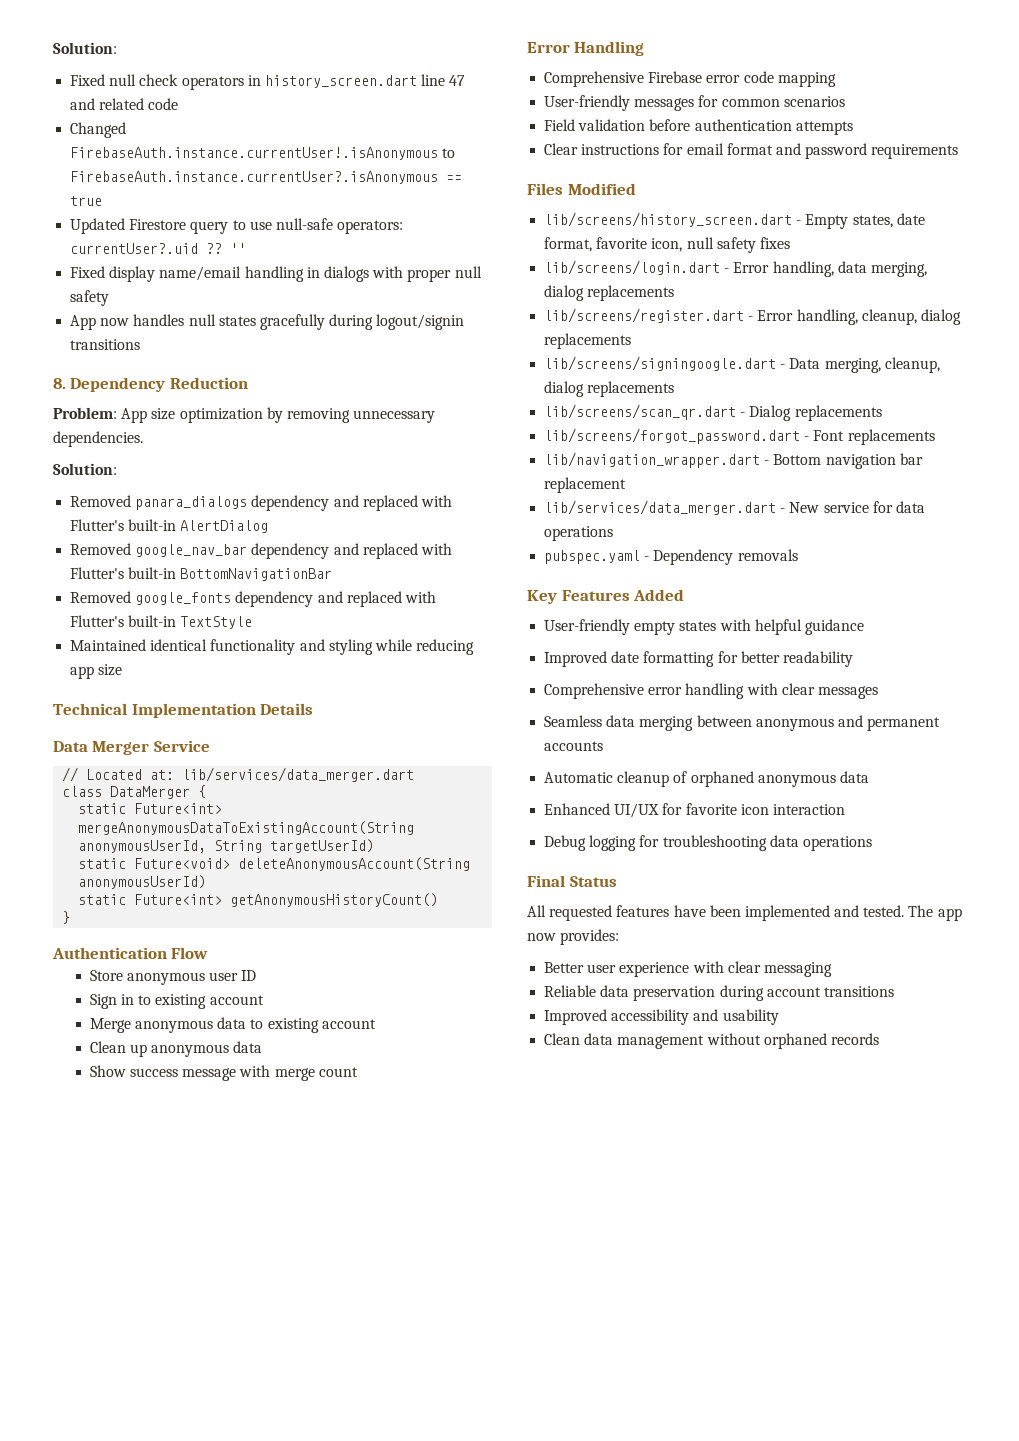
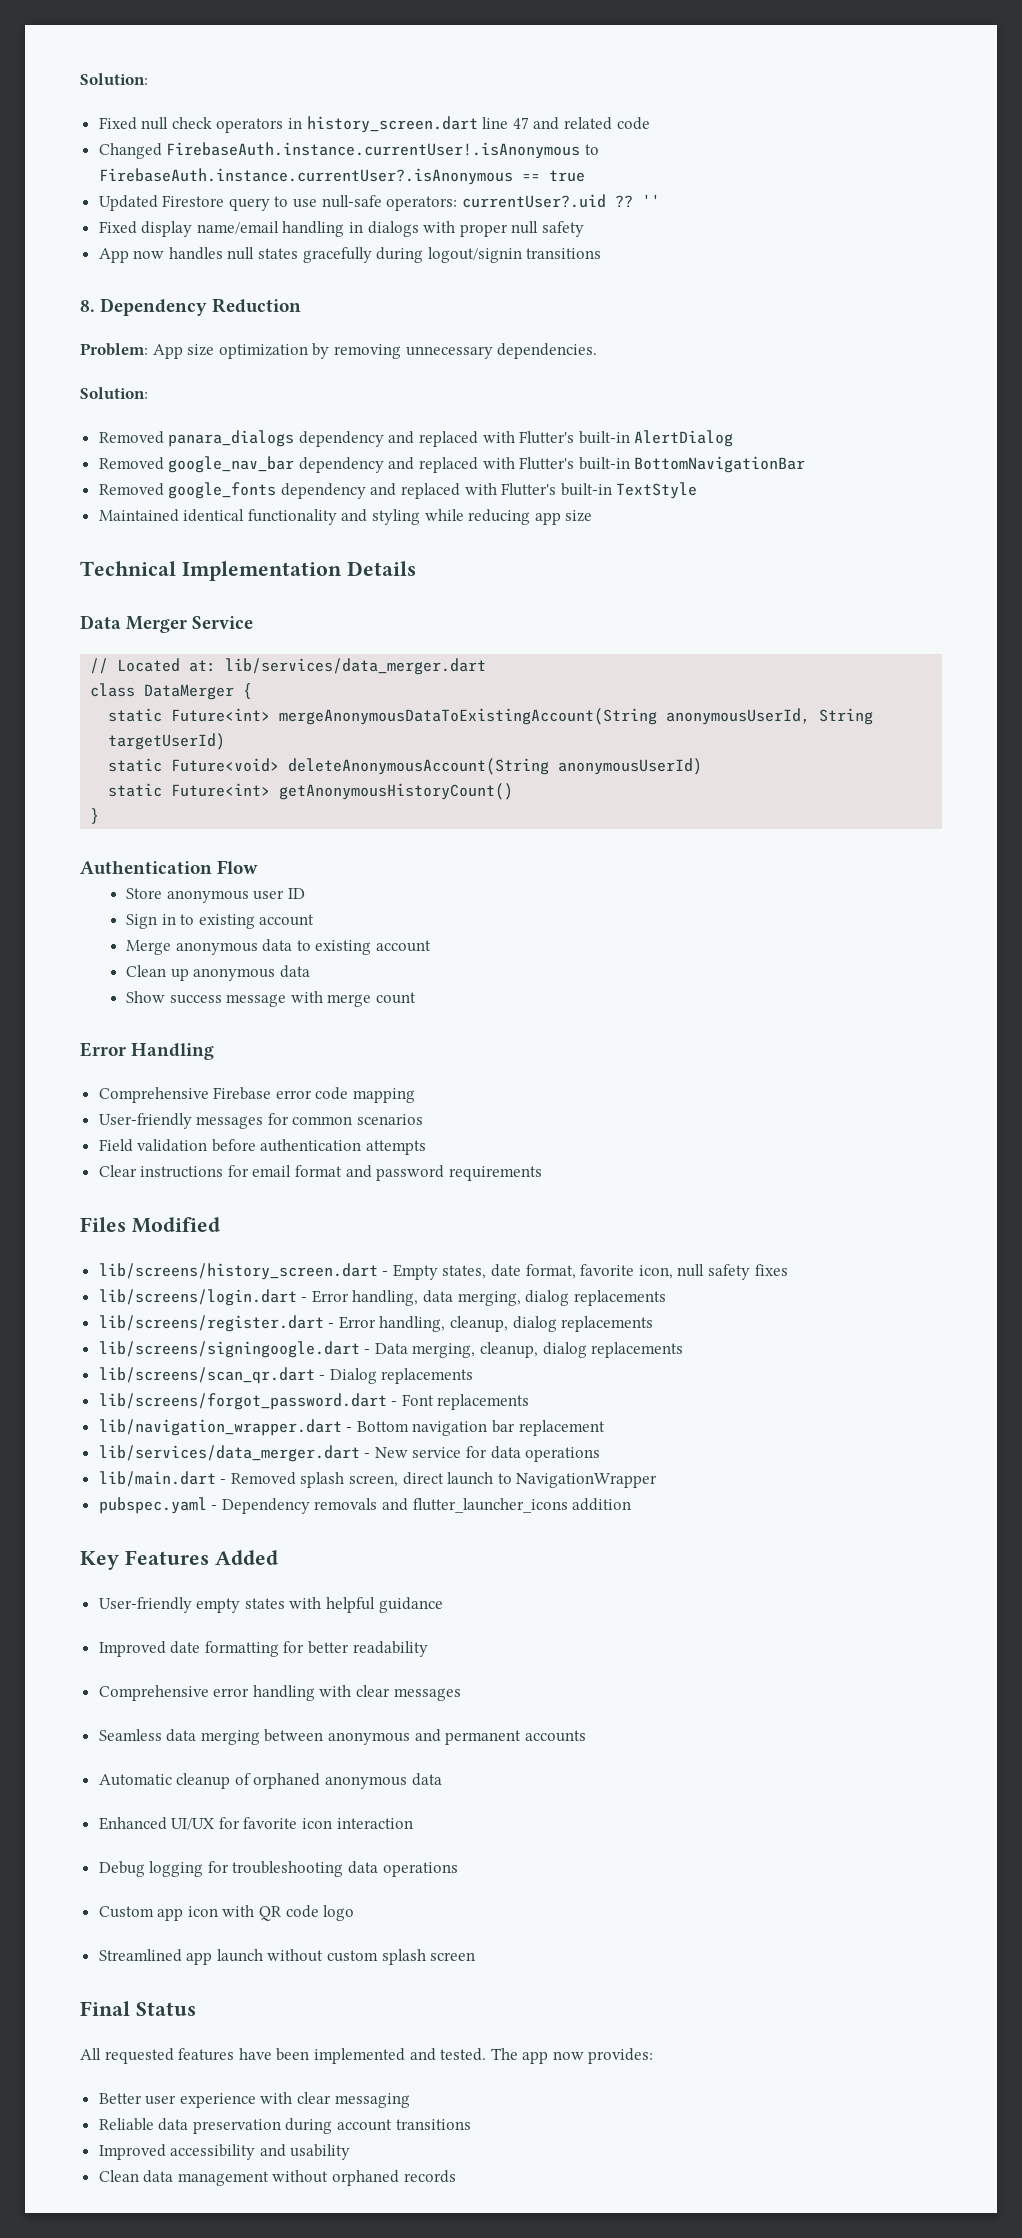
+ lib/main.dart - Removed splash screen, direct launch to NavigationWrapper
- pubspec.yaml - Dependency removals
+ pubspec.yaml - Dependency removals and flutter_launcher_icons addition
+ Custom app icon with QR code logo
+ Streamlined app launch without custom splash screen

